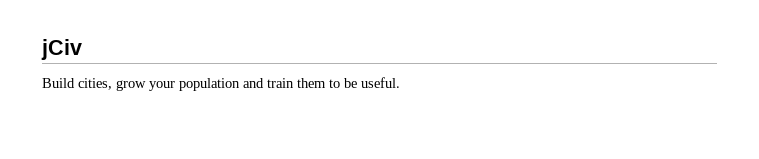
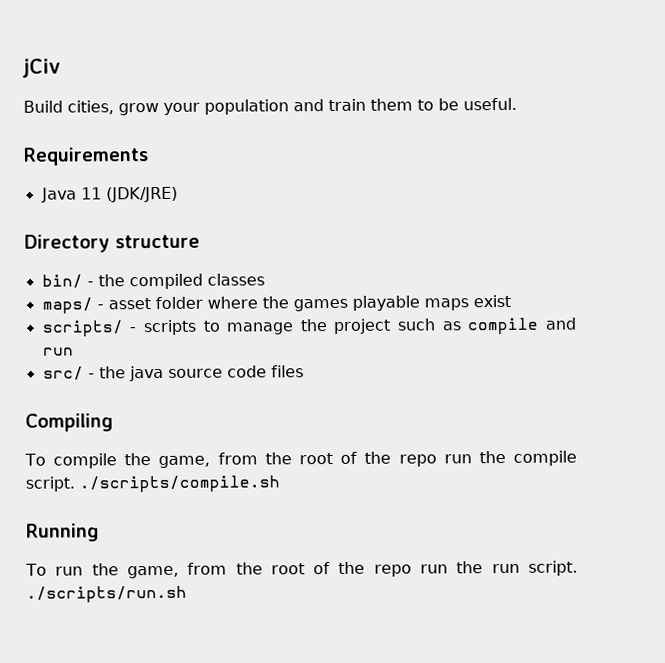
+ Requirements
+ Java 11 (JDK/JRE)
+ Directory structure
+ bin/ - the compiled classes
+ maps/ - asset folder where the games playable maps exist
+ scripts/ - scripts to manage the project such as compile and run
+ src/ - the java source code files
+ Compiling
+ To compile the game, from the root of the repo run the compile script. ./scripts/compile.sh
+ Running
+ To run the game, from the root of the repo run the run script. ./scripts/run.sh

